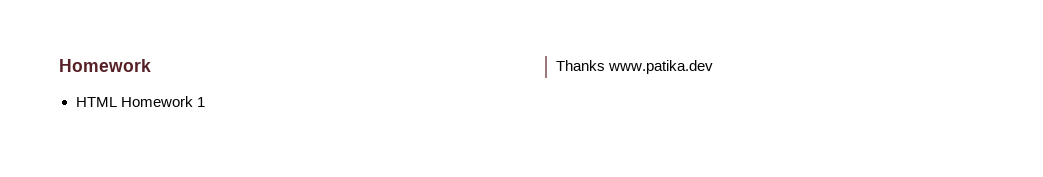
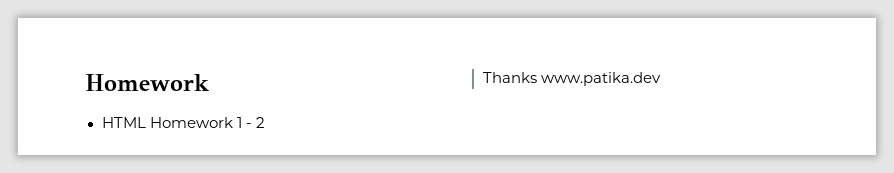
- HTML Homework 1
+ HTML Homework 1 - 2

